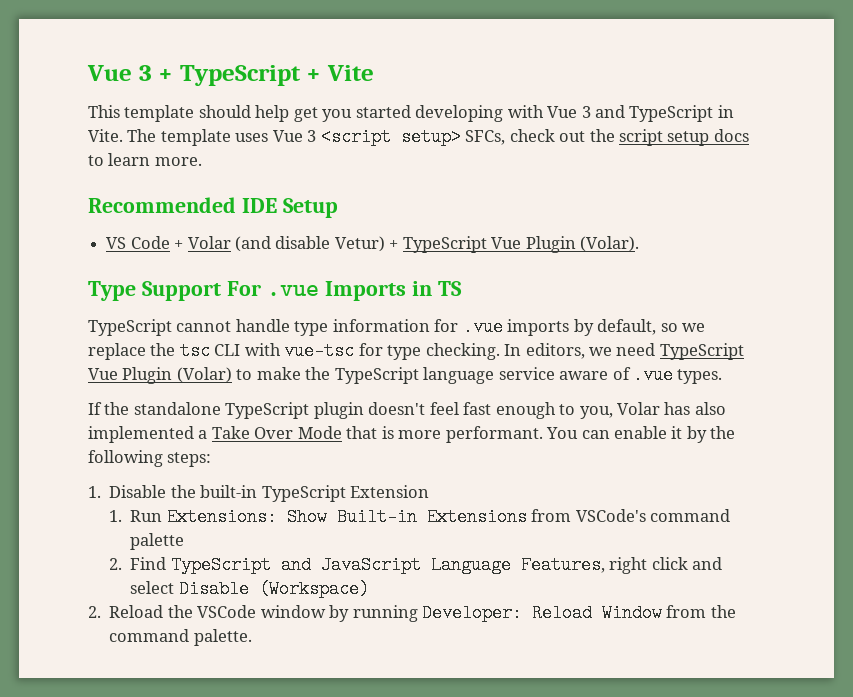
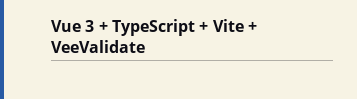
- Vue 3 + TypeScript + Vite
- This template should help get you started developing with Vue 3 and TypeScript in Vite. The template uses Vue 3 <script setup> SFCs, check out the script setup docs to learn more.
- Recommended IDE Setup
- VS Code + Volar (and disable Vetur) + TypeScript Vue Plugin (Volar).
- Type Support For .vue Imports in TS
- TypeScript cannot handle type information for .vue imports by default, so we replace the tsc CLI with vue-tsc for type checking. In editors, we need TypeScript Vue Plugin (Volar) to make the TypeScript language service aware of .vue types.
- If the standalone TypeScript plugin doesn't feel fast enough to you, Volar has also implemented a Take Over Mode that is more performant. You can enable it by the following steps:
- 1. Disable the built-in TypeScript Extension
- 1. Run Extensions: Show Built-in Extensions from VSCode's command palette
- 2. Find TypeScript and JavaScript Language Features, right click and select Disable (Workspace)
- 2. Reload the VSCode window by running Developer: Reload Window from the command palette.
+ Vue 3 + TypeScript + Vite + VeeValidate

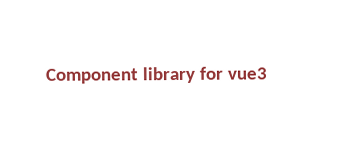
- Vue 3 + TypeScript + Vite + VeeValidate
+ Component library for vue3

